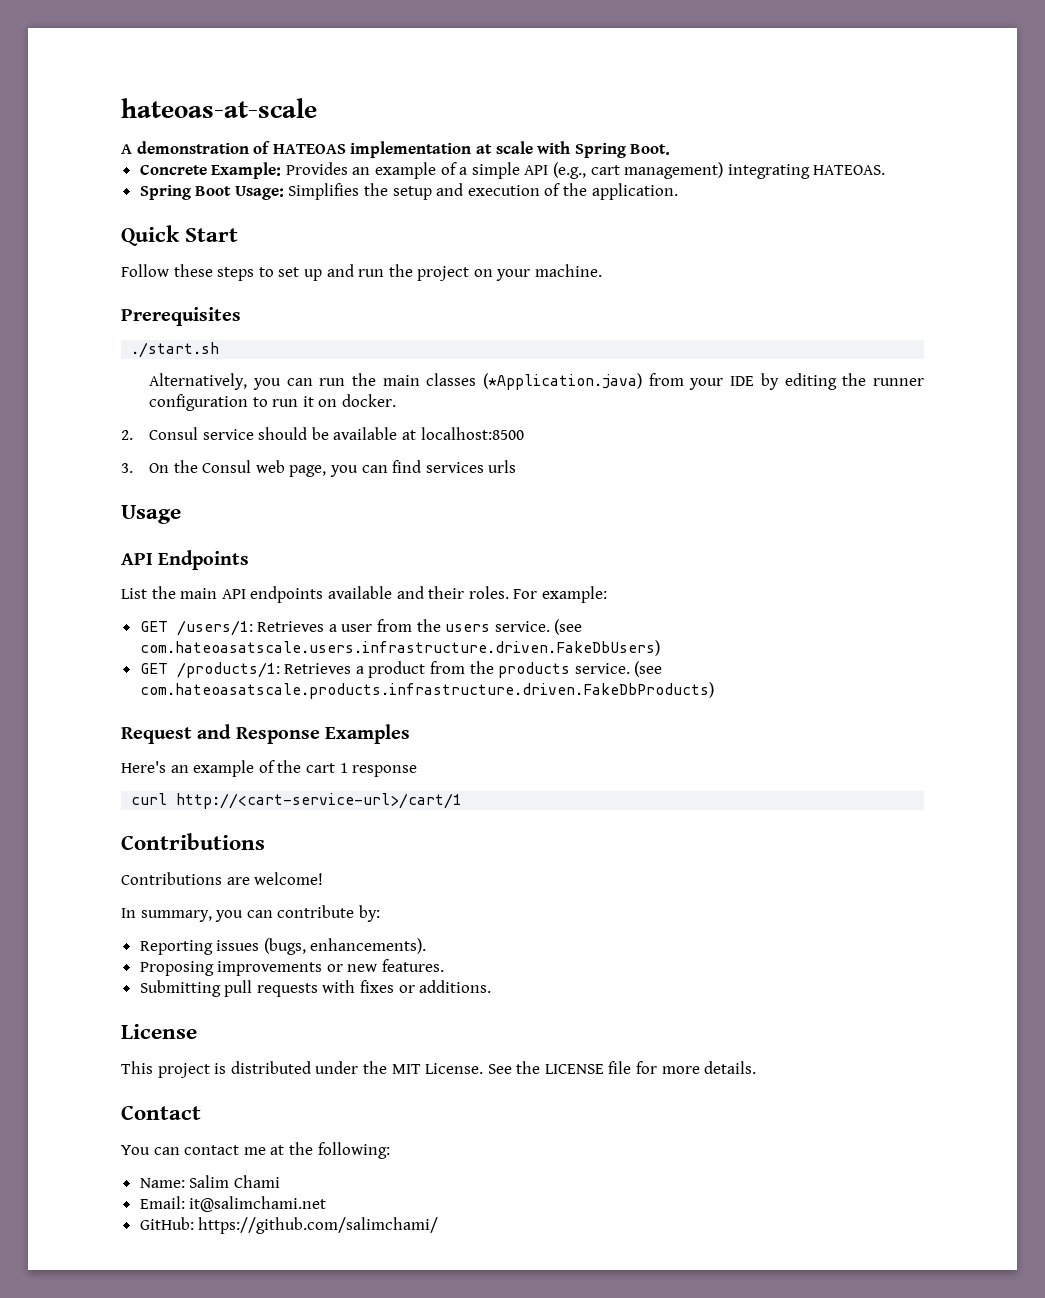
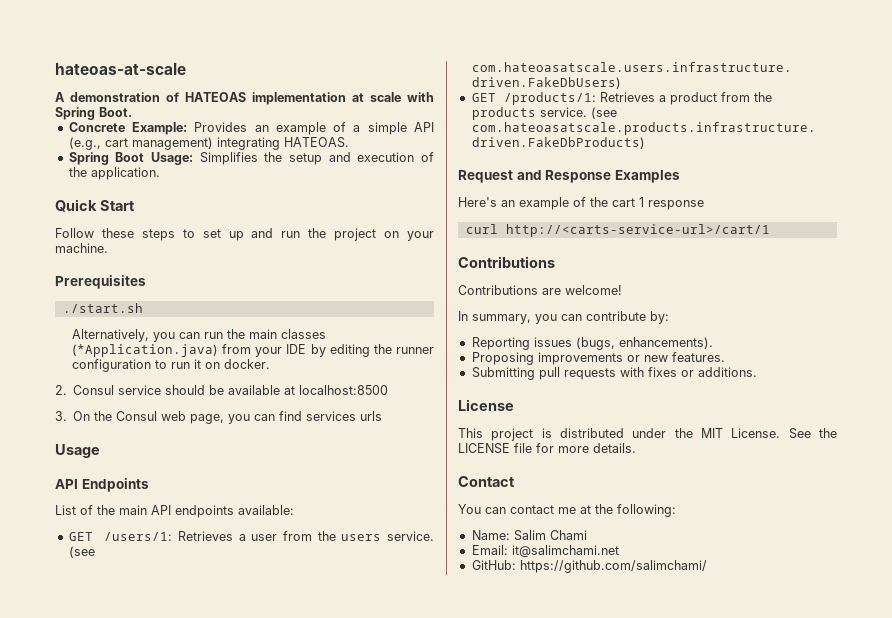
- List the main API endpoints available and their roles. For example:
+ List of the main API endpoints available:
- curl http://<cart-service-url>/cart/1
+ curl http://<carts-service-url>/cart/1

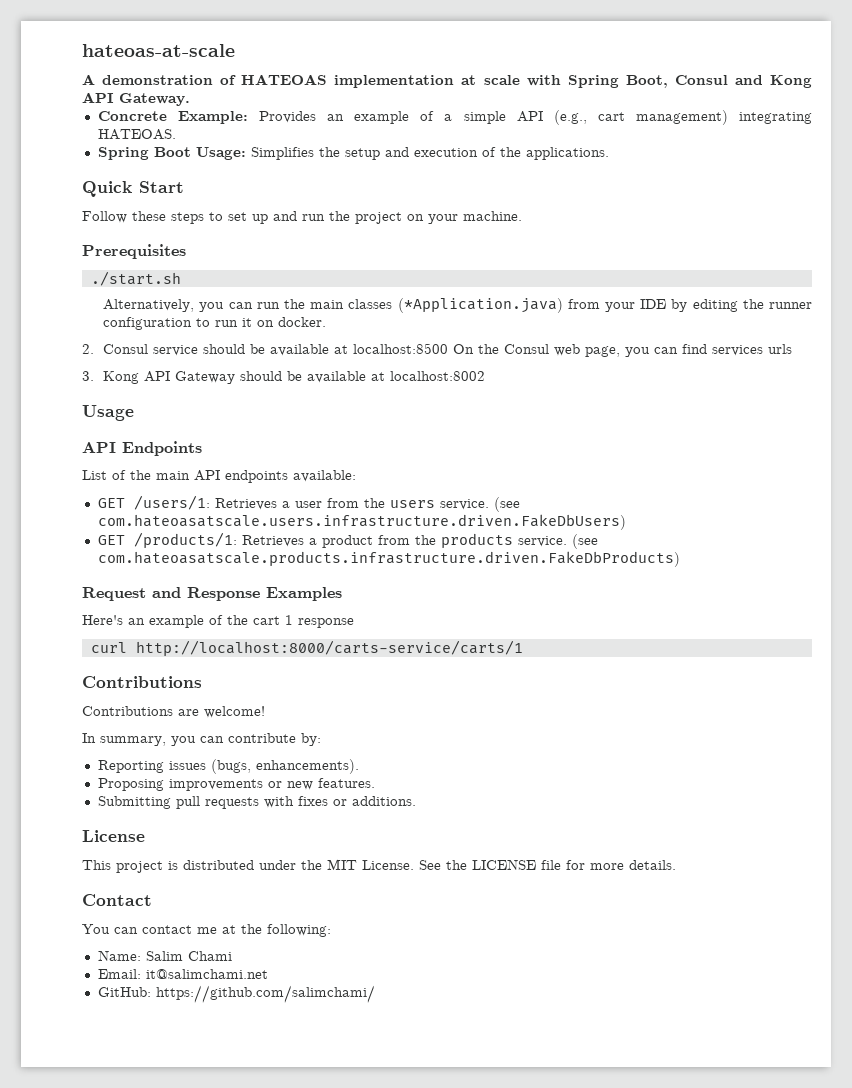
- A demonstration of HATEOAS implementation at scale with Spring Boot.
+ A demonstration of HATEOAS implementation at scale with Spring Boot, Consul and Kong API Gateway.
- Spring Boot Usage: Simplifies the setup and execution of the application.
+ Spring Boot Usage: Simplifies the setup and execution of the applications.
- 2. Consul service should be available at localhost:8500
- 3. On the Consul web page, you can find services urls
+ 2. Consul service should be available at localhost:8500 On the Consul web page, you can find services urls
+ 3. Kong API Gateway should be available at localhost:8002
- curl http://<carts-service-url>/cart/1
+ curl http://localhost:8000/carts-service/carts/1

